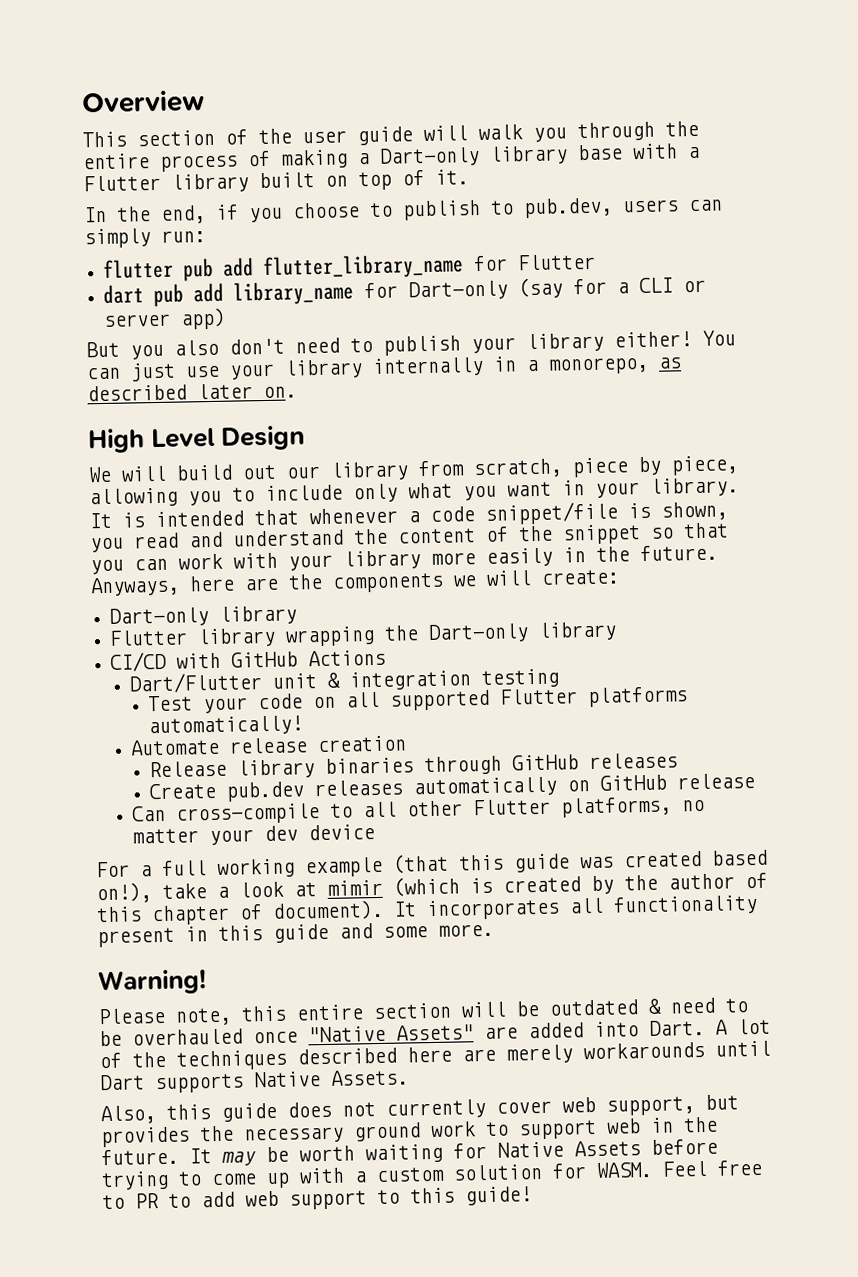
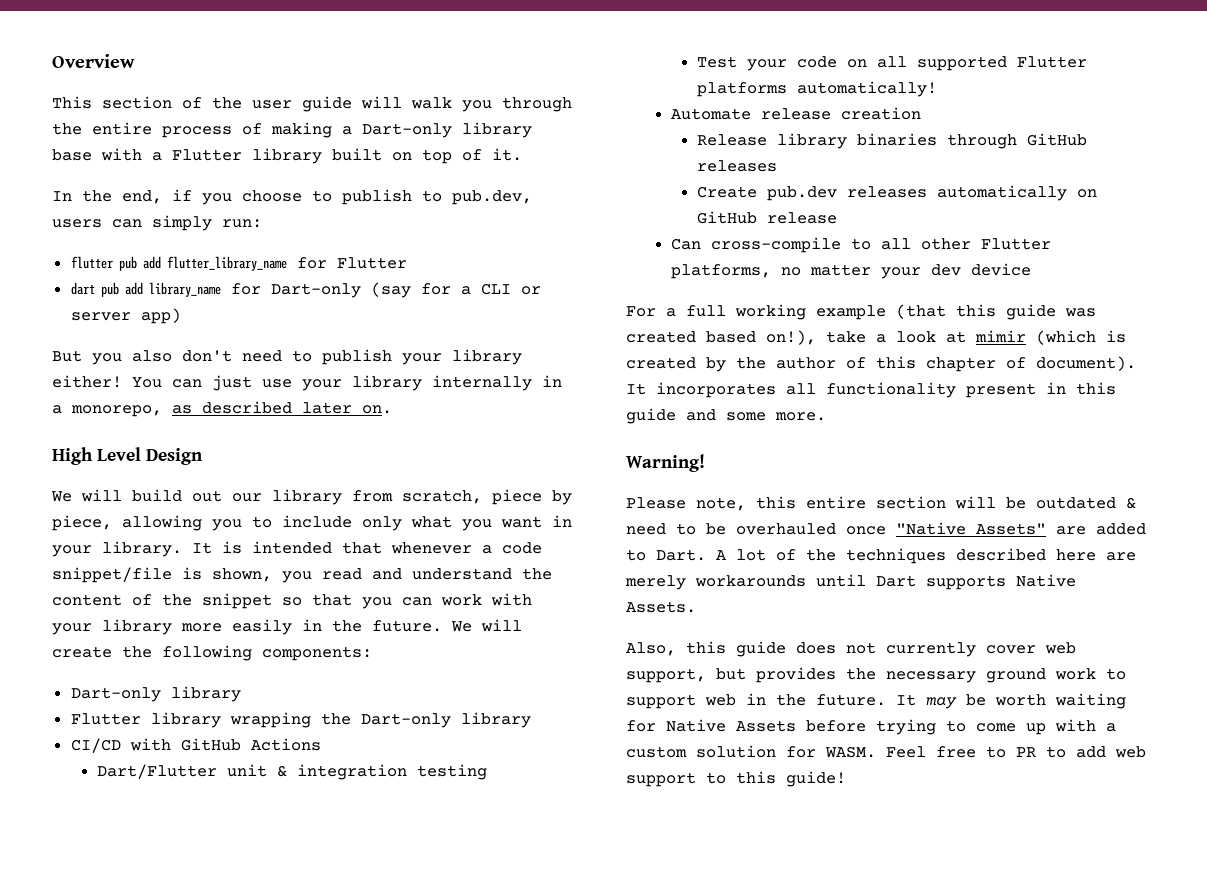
- Anyways, here are the components we will create:
+ We will create the following components:
- Please note, this entire section will be outdated & need to be overhauled once "Native Assets" are added into Dart.
+ Please note, this entire section will be outdated & need to be overhauled once "Native Assets" are added to Dart.

